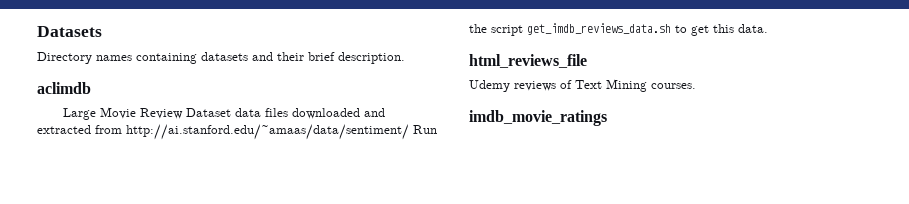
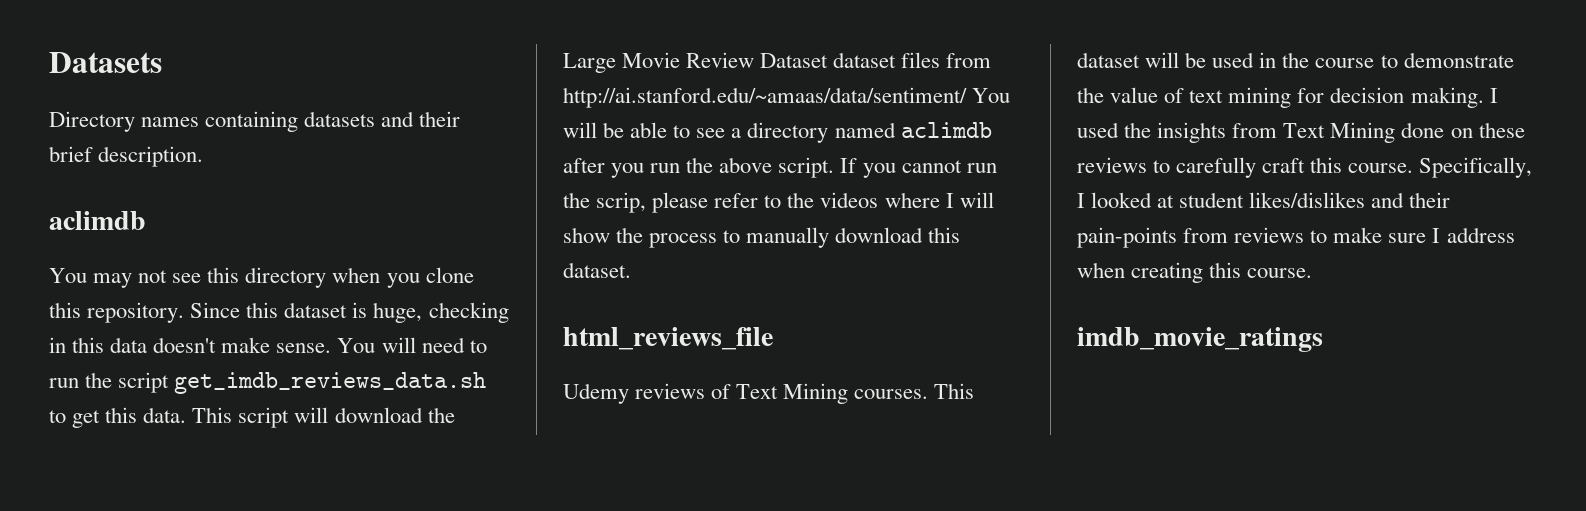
- Large Movie Review Dataset data files downloaded and extracted from http://ai.stanford.edu/~amaas/data/sentiment/ Run the script get_imdb_reviews_data.sh to get this data.
+ You may not see this directory when you clone this repository. Since this dataset is huge, checking in this data doesn't make sense. You will need to run the script get_imdb_reviews_data.sh to get this data. This script will download the Large Movie Review Dataset dataset files from http://ai.stanford.edu/~amaas/data/sentiment/ You will be able to see a directory named aclimdb after you run the above script. If you cannot run the scrip, please refer to the videos where I will show the process to manually download this dataset.
+ This dataset will be used in the course to demonstrate the value of text mining for decision making. I used the insights from Text Mining done on these reviews to carefully craft this course. Specifically, I looked at student likes/dislikes and their pain-points from reviews to make sure I address when creating this course.

